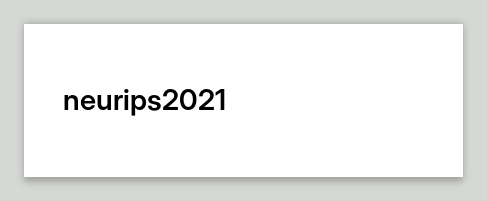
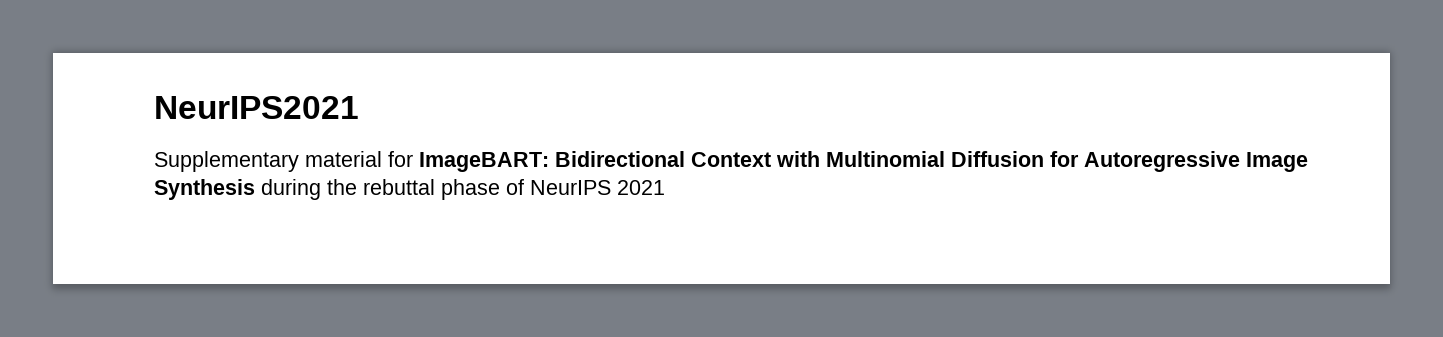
- neurips2021
+ NeurIPS2021
+ Supplementary material for ImageBART: Bidirectional Context with Multinomial Diffusion for Autoregressive Image Synthesis during the rebuttal phase of NeurIPS 2021

